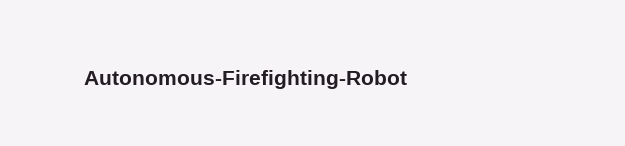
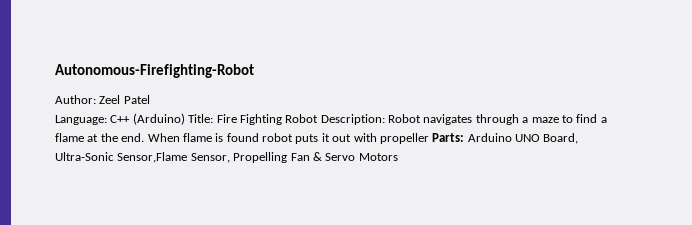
+ Author: Zeel Patel
+ Language: C++ (Arduino) Title: Fire Fighting Robot Description: Robot navigates through a maze to find a flame at the end. When flame is found robot puts it out with propeller Parts: Arduino UNO Board, Ultra-Sonic Sensor,Flame Sensor, Propelling Fan & Servo Motors

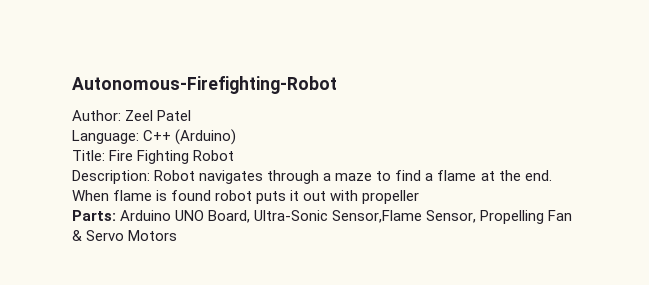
- Language: C++ (Arduino) Title: Fire Fighting Robot Description: Robot navigates through a maze to find a flame at the end.
+ Language: C++ (Arduino)
+ Title: Fire Fighting Robot
+ Description: Robot navigates through a maze to find a flame at the end.
- When flame is found robot puts it out with propeller Parts: Arduino UNO Board, Ultra-Sonic Sensor,Flame Sensor, Propelling Fan & Servo Motors
+ When flame is found robot puts it out with propeller
+ Parts: Arduino UNO Board, Ultra-Sonic Sensor,Flame Sensor, Propelling Fan & Servo Motors

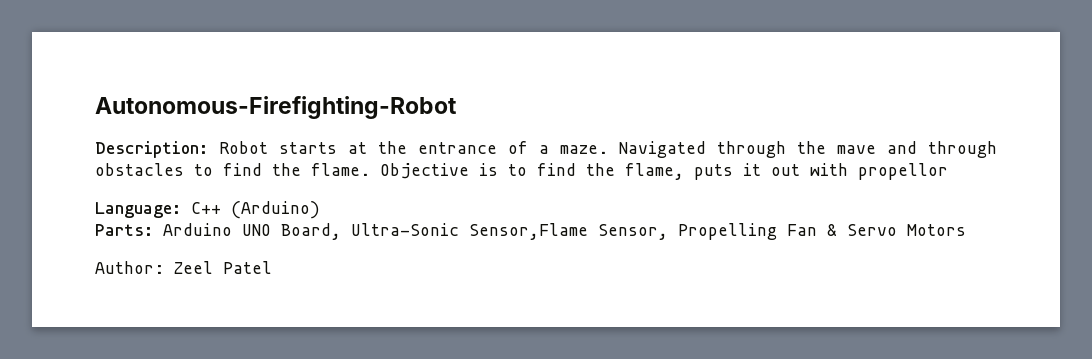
- Author: Zeel Patel
+ Description: Robot starts at the entrance of a maze. Navigated through the mave and through obstacles to find the flame. Objective is to find the flame, puts it out with propellor
  Language: C++ (Arduino)
- Title: Fire Fighting Robot
- Description: Robot navigates through a maze to find a flame at the end. When flame is found robot puts it out with propeller
+ Author: Zeel Patel

